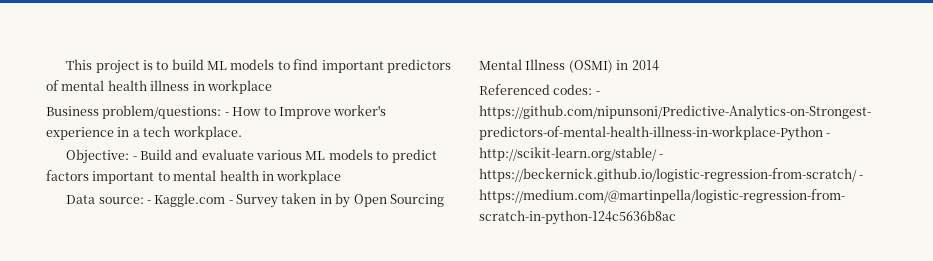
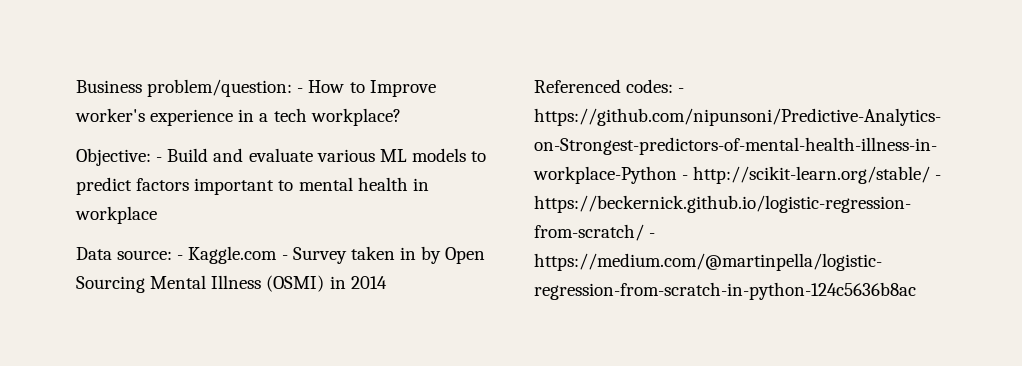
- This project is to build ML models to find important predictors of mental health illness in workplace
- Business problem/questions: - How to Improve worker's experience in a tech workplace.
+ Business problem/question: - How to Improve worker's experience in a tech workplace?

